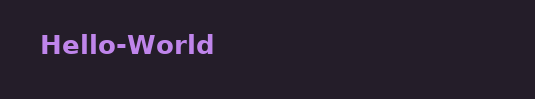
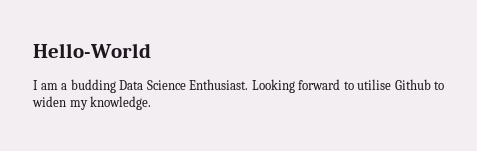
+ I am a budding Data Science Enthusiast. Looking forward to utilise Github to widen my knowledge.

